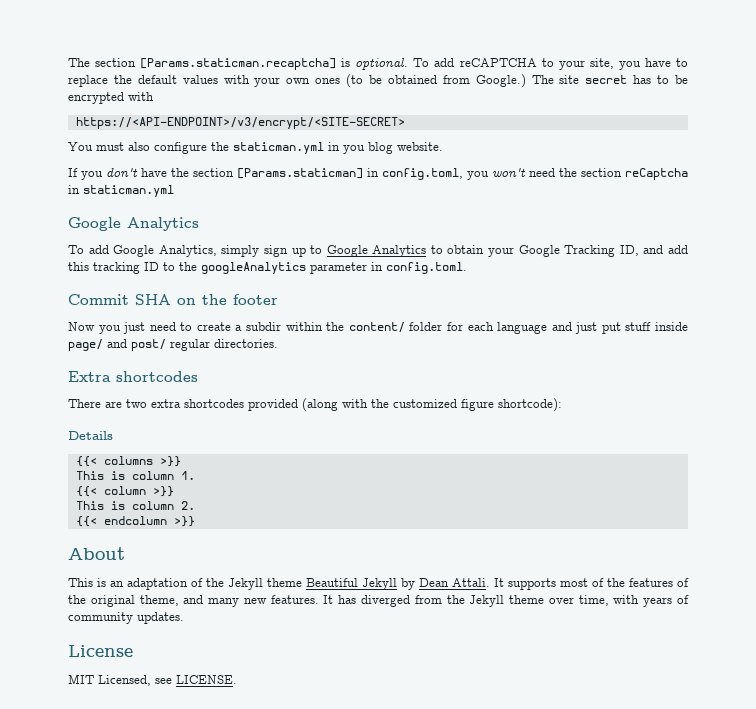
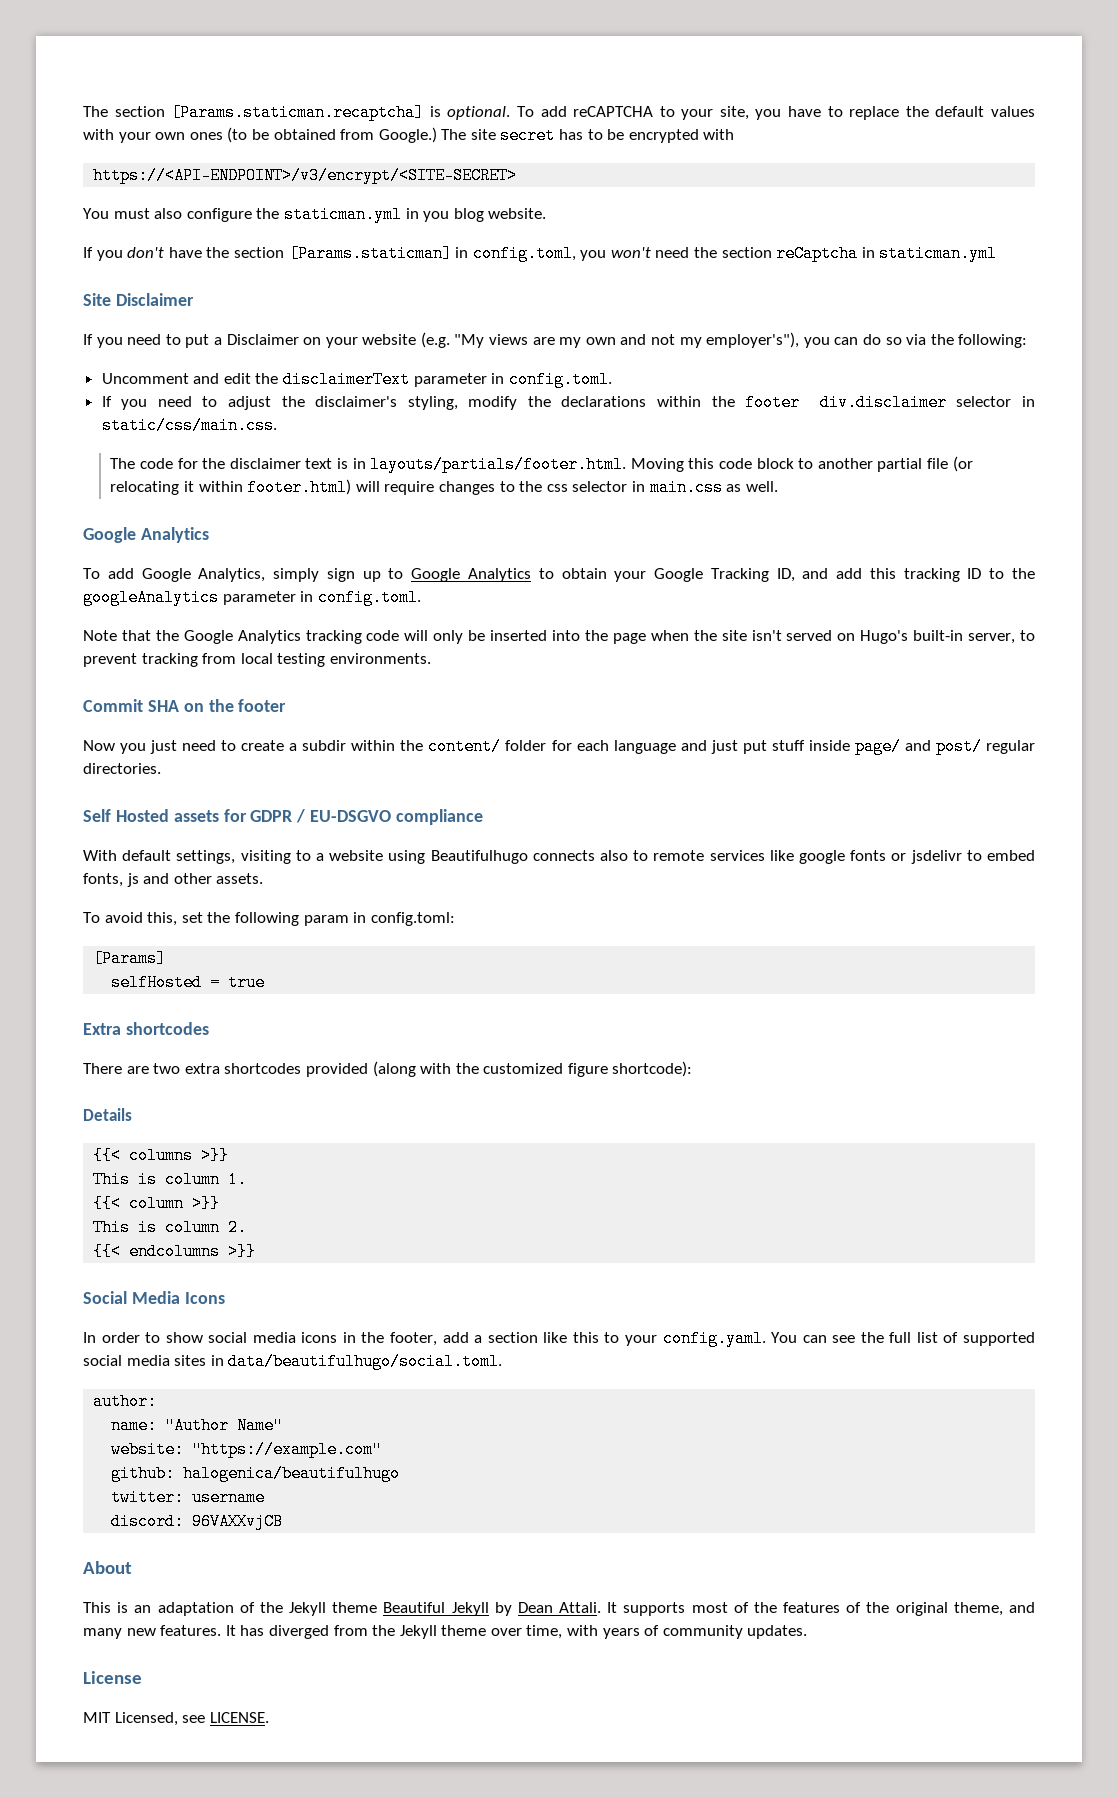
+ Site Disclaimer
+ If you need to put a Disclaimer on your website (e.g. "My views are my own and not my employer's"), you can do so via the following:
+ Uncomment and edit the disclaimerText parameter in config.toml.
+ If you need to adjust the disclaimer's styling, modify the declarations within the footer div.disclaimer selector in static/css/main.css.
+ The code for the disclaimer text is in layouts/partials/footer.html. Moving this code block to another partial file (or relocating it within footer.html) will require changes to the css selector in main.css as well.
+ Note that the Google Analytics tracking code will only be inserted into the page when the site isn't served on Hugo's built-in server, to prevent tracking from local testing environments.
+ Self Hosted assets for GDPR / EU-DSGVO compliance
+ With default settings, visiting to a website using Beautifulhugo connects also to remote services like google fonts or jsdelivr to embed fonts, js and other assets.
+ To avoid this, set the following param in config.toml:
+ [Params]
+ selfHosted = true
- {{< endcolumn >}}
+ {{< endcolumns >}}
+ Social Media Icons
+ In order to show social media icons in the footer, add a section like this to your config.yaml. You can see the full list of supported social media sites in data/beautifulhugo/social.toml.
+ author:
+ name: "Author Name"
+ website: "https://example.com"
+ github: halogenica/beautifulhugo
+ twitter: username
+ discord: 96VAXXvjCB

